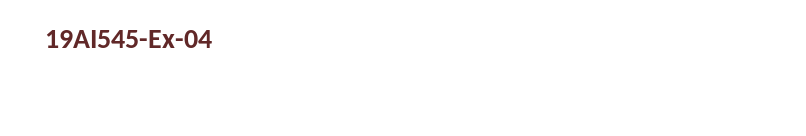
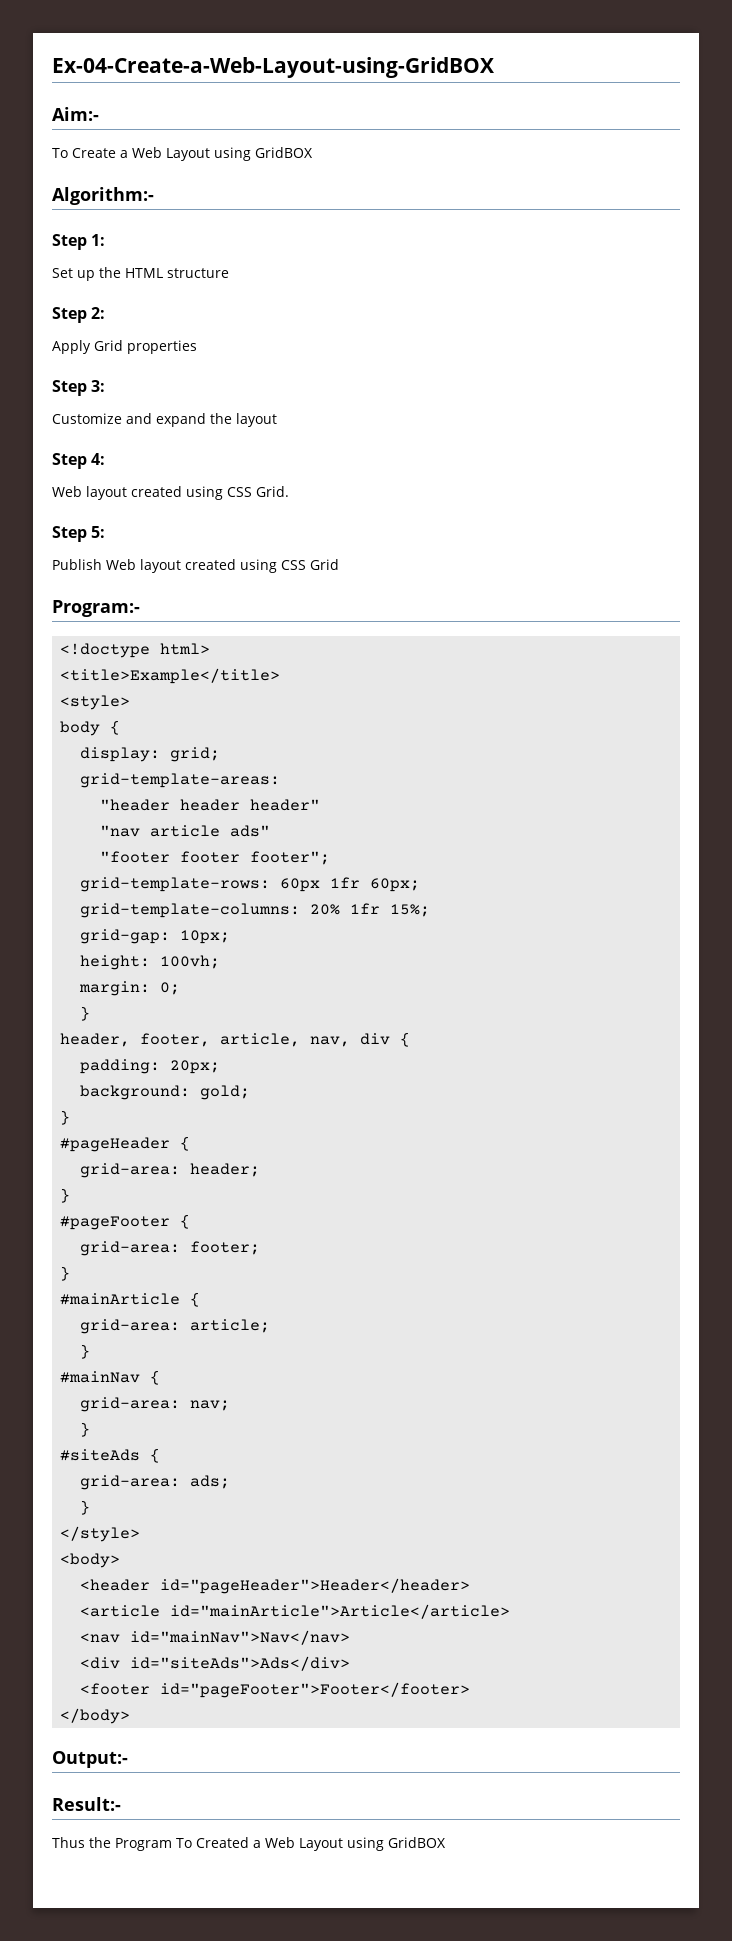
- 19AI545-Ex-04
+ Ex-04-Create-a-Web-Layout-using-GridBOX
+ Aim:-
+ To Create a Web Layout using GridBOX
+ Algorithm:-
+ Step 1:
+ Set up the HTML structure
+ Step 2:
+ Apply Grid properties
+ Step 3:
+ Customize and expand the layout
+ Step 4:
+ Web layout created using CSS Grid.
+ Step 5:
+ Publish Web layout created using CSS Grid
+ Program:-
+ <!doctype html>
+ <title>Example</title>
+ <style>
+ body {
+ display: grid;
+ grid-template-areas:
+ "header header header"
+ "nav article ads"
+ "footer footer footer";
+ grid-template-rows: 60px 1fr 60px;
+ grid-template-columns: 20% 1fr 15%;
+ grid-gap: 10px;
+ height: 100vh;
+ margin: 0;
+ }
+ header, footer, article, nav, div {
+ padding: 20px;
+ background: gold;
+ }
+ #pageHeader {
+ grid-area: header;
+ }
+ #pageFooter {
+ grid-area: footer;
+ }
+ #mainArticle {
+ grid-area: article;
+ }
+ #mainNav {
+ grid-area: nav;
+ }
+ #siteAds {
+ grid-area: ads;
+ }
+ </style>
+ <body>
+ <header id="pageHeader">Header</header>
+ <article id="mainArticle">Article</article>
+ <nav id="mainNav">Nav</nav>
+ <div id="siteAds">Ads</div>
+ <footer id="pageFooter">Footer</footer>
+ </body>
+ Output:-
+ Result:-
+ Thus the Program To Created a Web Layout using GridBOX

